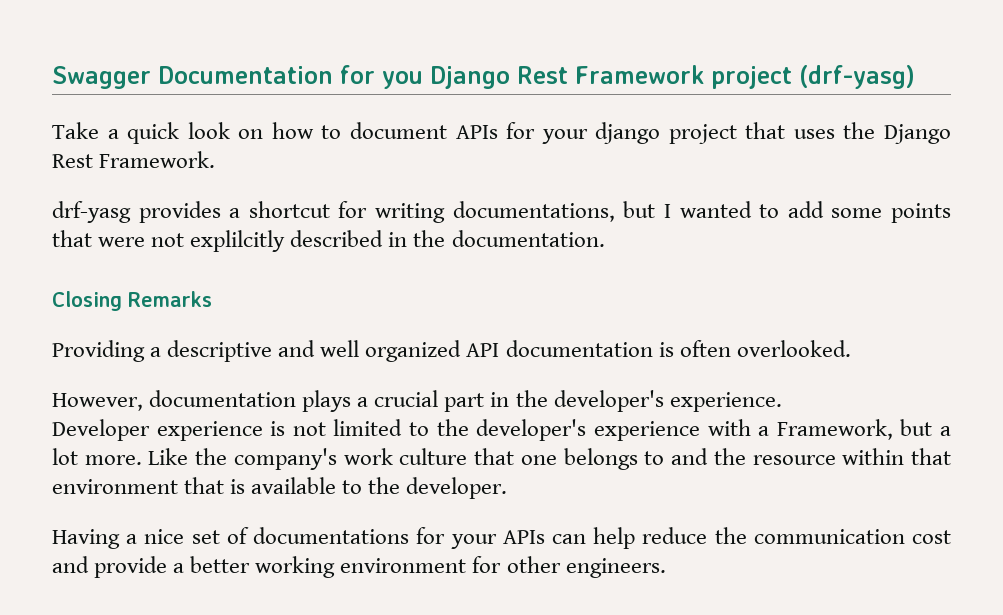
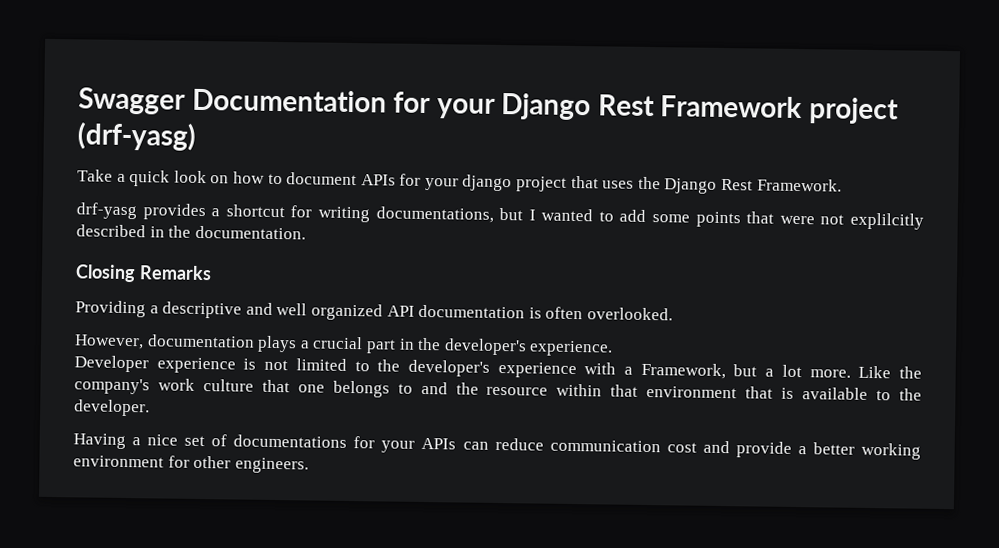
- Swagger Documentation for you Django Rest Framework project (drf-yasg)
+ Swagger Documentation for your Django Rest Framework project (drf-yasg)
- Having a nice set of documentations for your APIs can help reduce the communication cost and provide a better working environment for other engineers.
+ Having a nice set of documentations for your APIs can reduce communication cost and provide a better working environment for other engineers.

